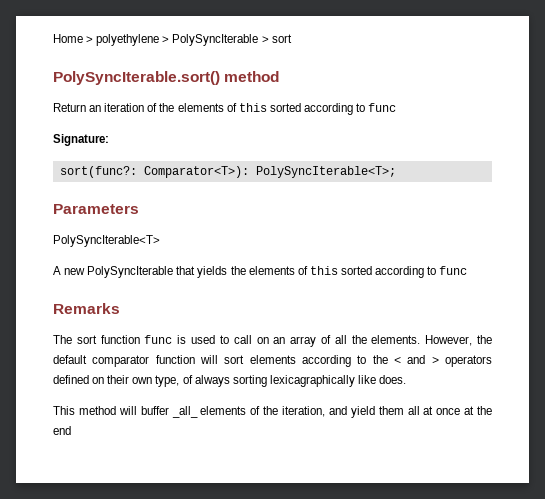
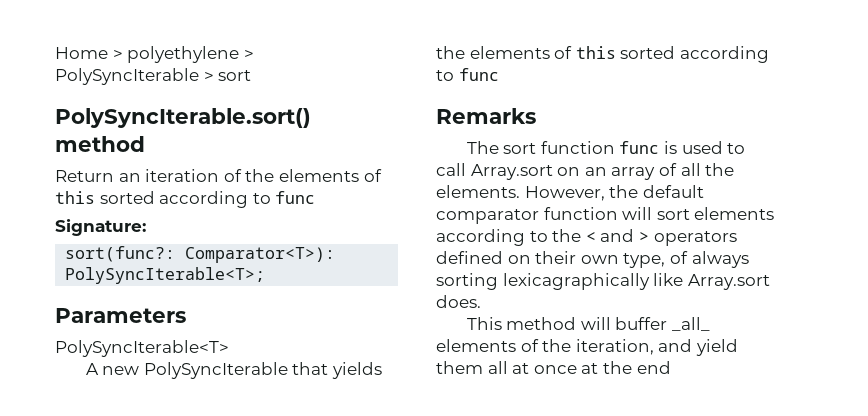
- The sort function func is used to call on an array of all the elements.
+ The sort function func is used to call Array.sort on an array of all the elements.
- However, the default comparator function will sort elements according to the < and > operators defined on their own type, of always sorting lexicagraphically like does.
+ However, the default comparator function will sort elements according to the < and > operators defined on their own type, of always sorting lexicagraphically like Array.sort does.

